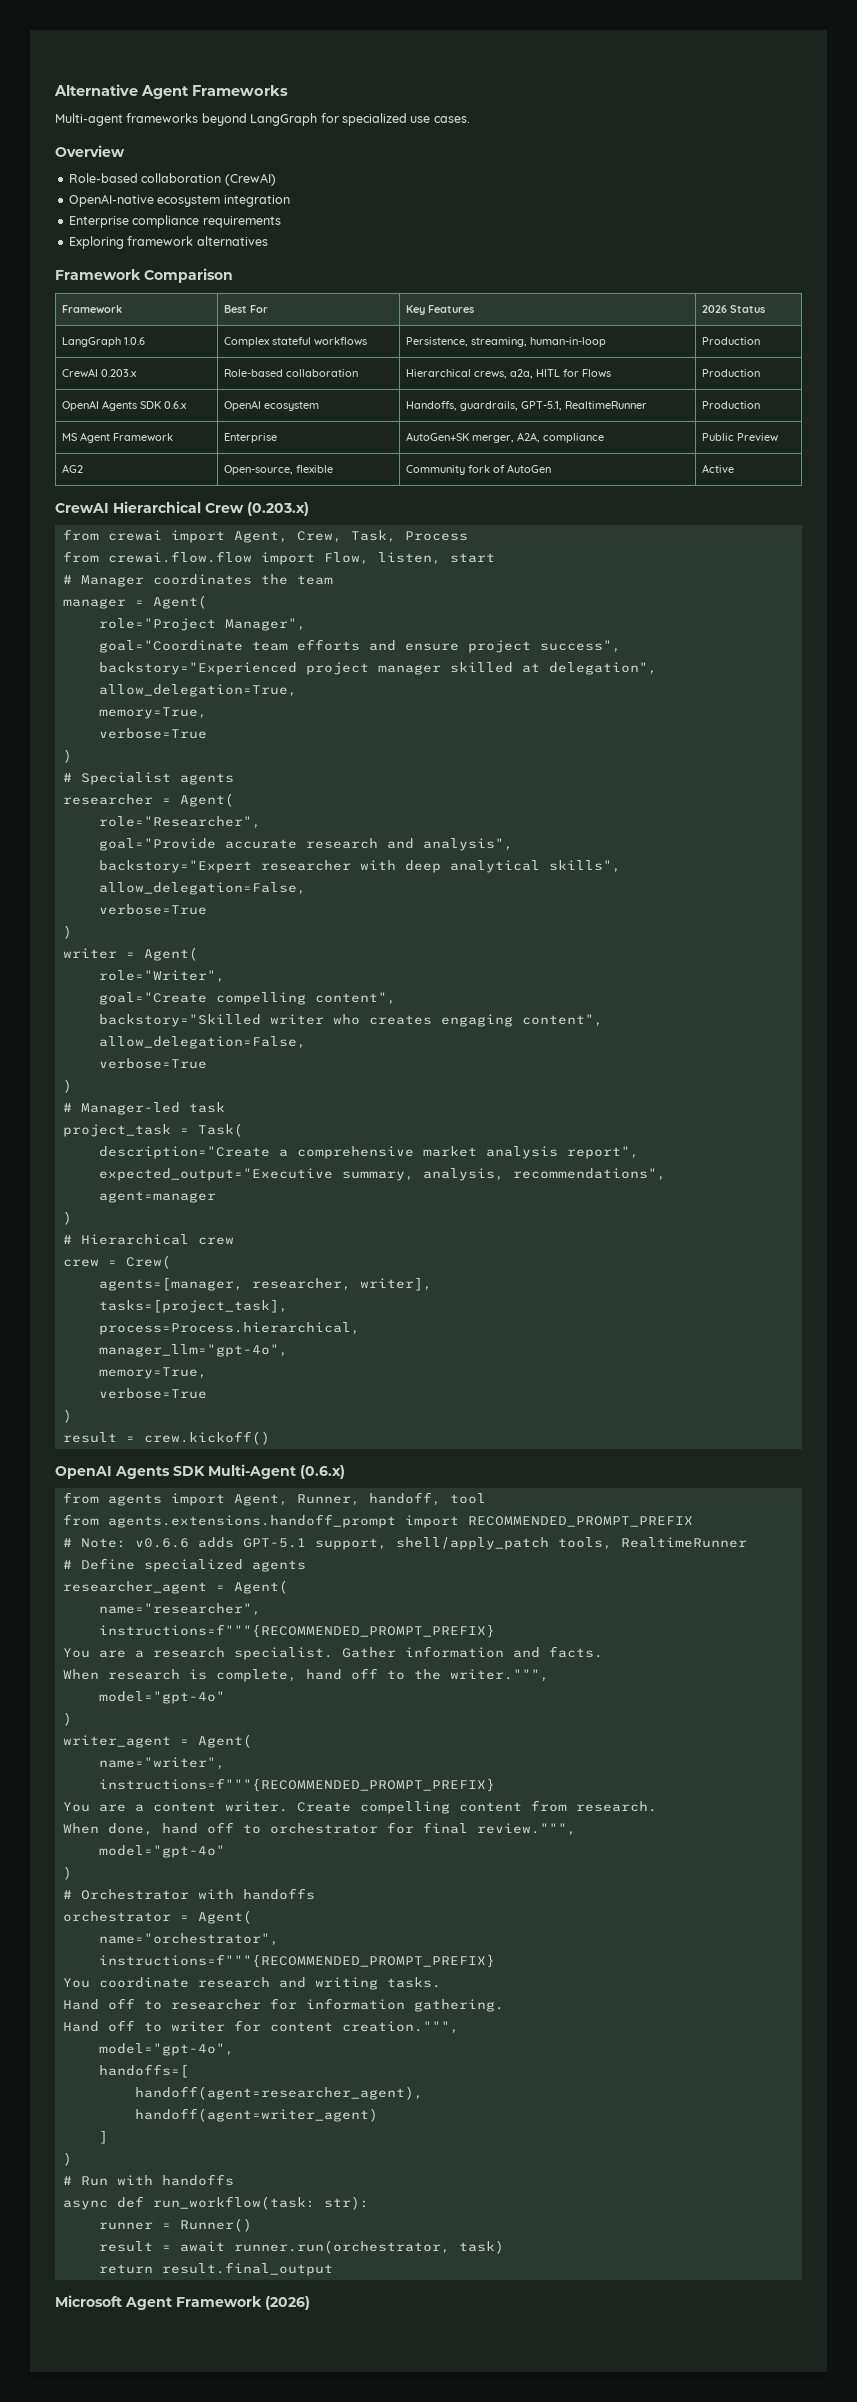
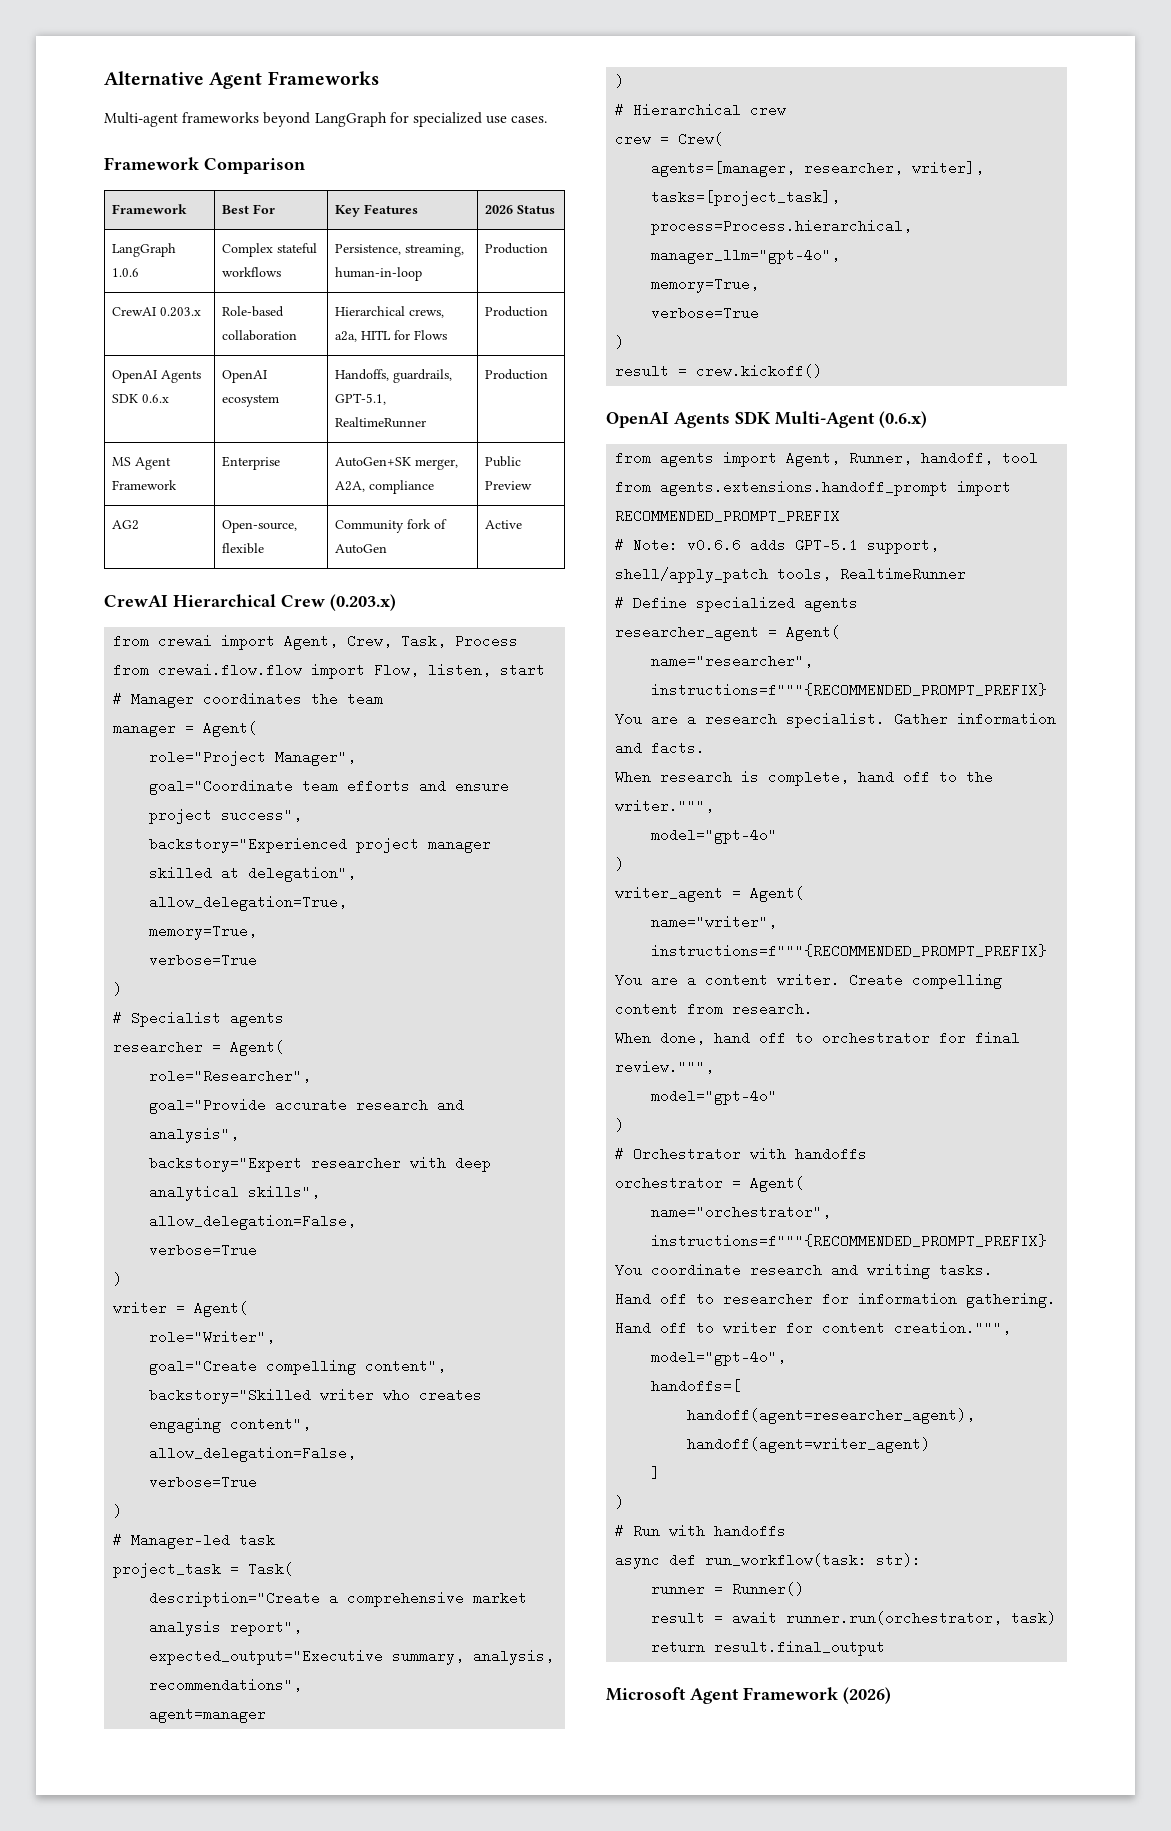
- Overview
- Role-based collaboration (CrewAI)
- OpenAI-native ecosystem integration
- Enterprise compliance requirements
- Exploring framework alternatives

